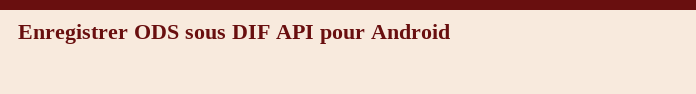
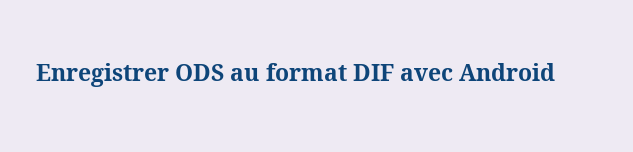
- Enregistrer ODS sous DIF API pour Android
+ Enregistrer ODS au format DIF avec Android

